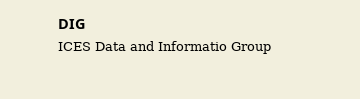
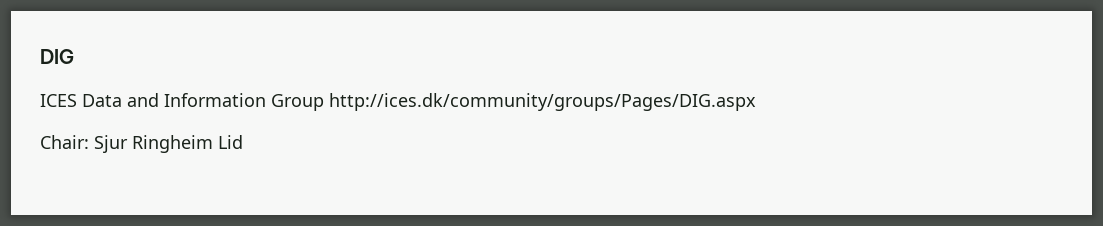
- ICES Data and Informatio Group
+ ICES Data and Information Group http://ices.dk/community/groups/Pages/DIG.aspx
+ Chair: Sjur Ringheim Lid

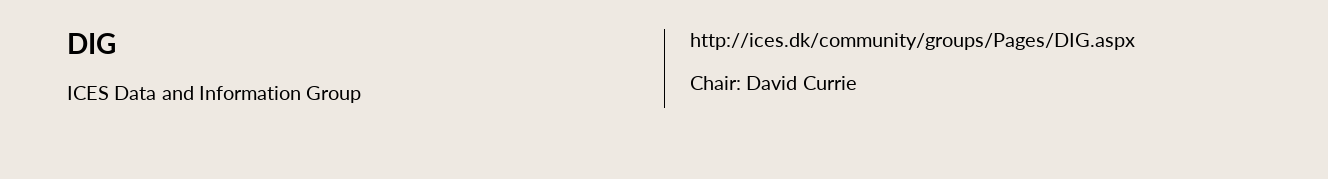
- Chair: Sjur Ringheim Lid
+ Chair: David Currie

